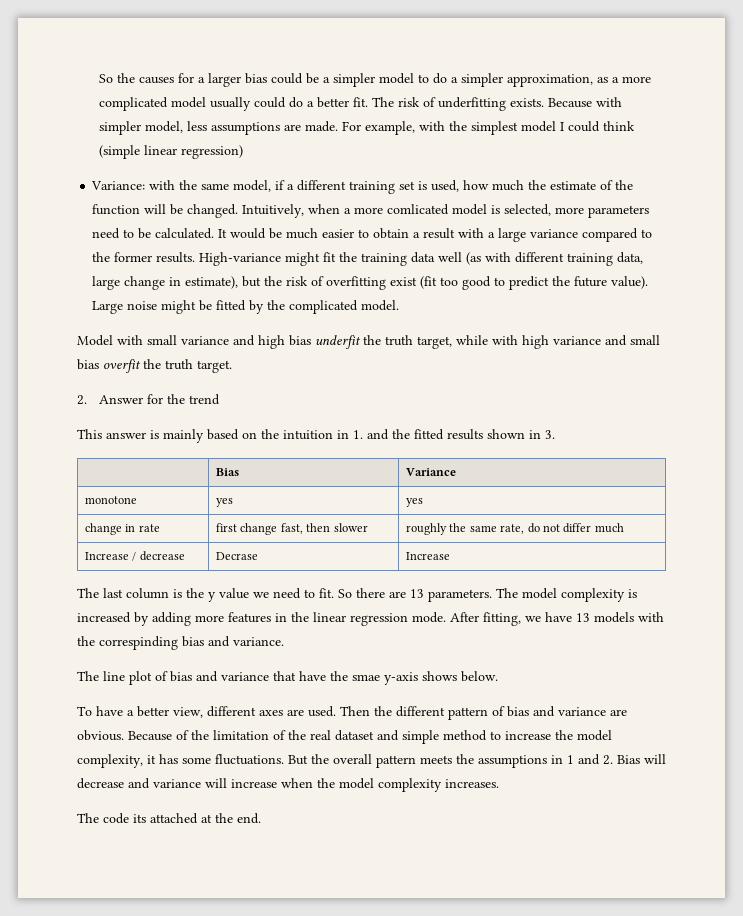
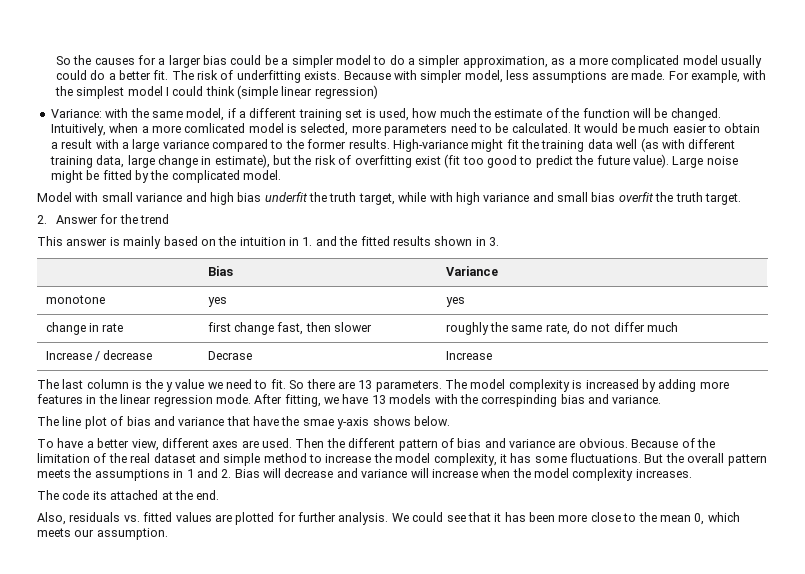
+ Also, residuals vs. fitted values are plotted for further analysis. We could see that it has been more close to the mean 0, which meets our assumption.

